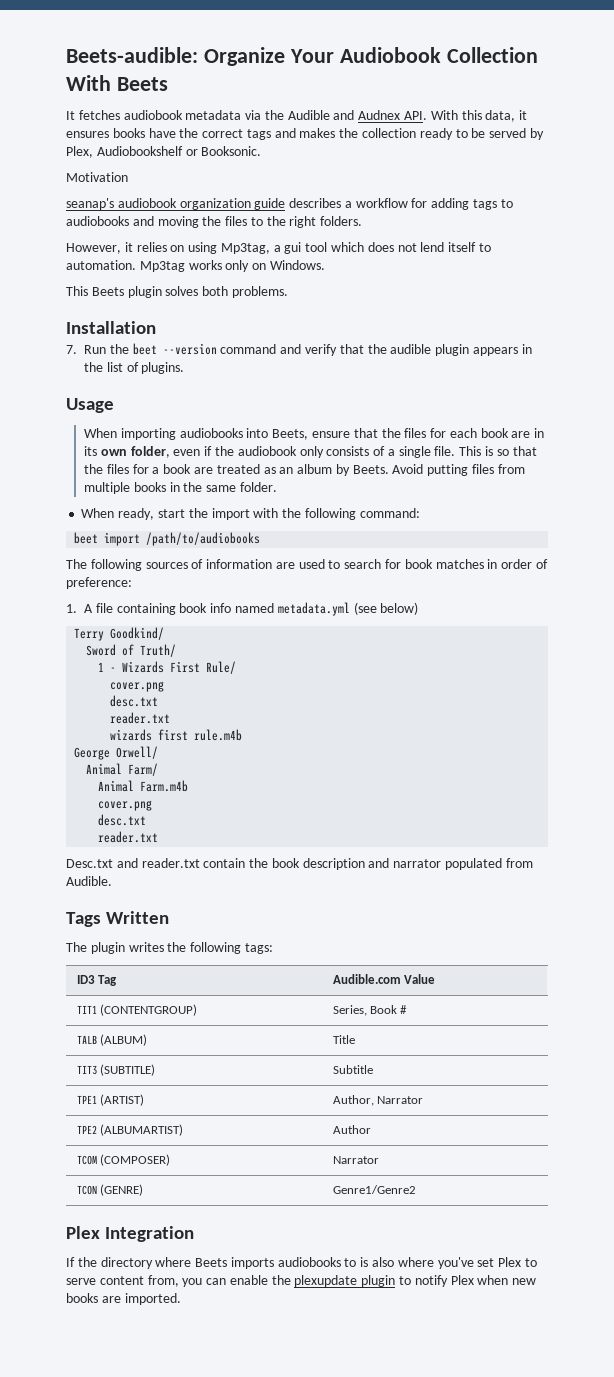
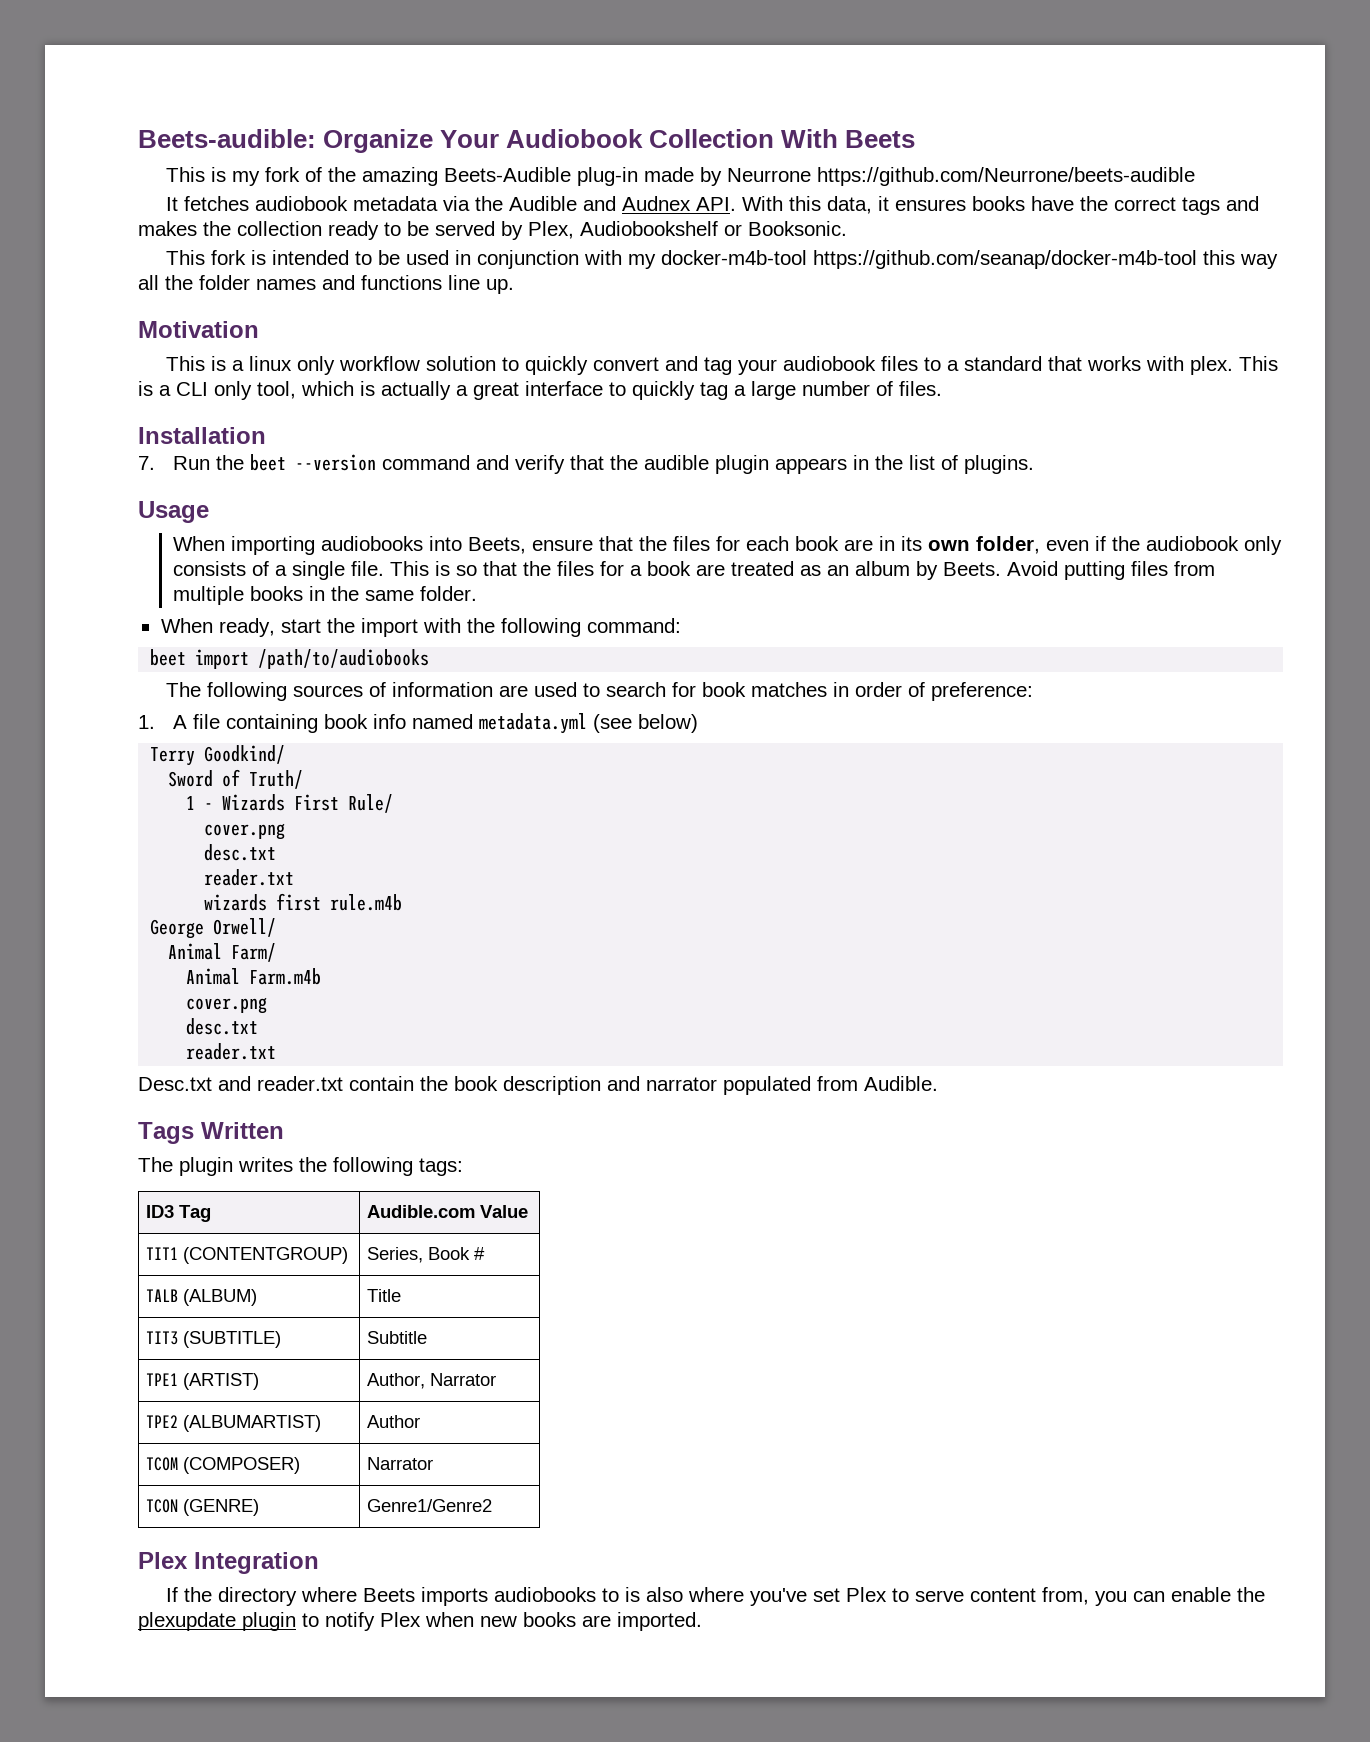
+ This is my fork of the amazing Beets-Audible plug-in made by Neurrone https://github.com/Neurrone/beets-audible
+ This fork is intended to be used in conjunction with my docker-m4b-tool https://github.com/seanap/docker-m4b-tool this way all the folder names and functions line up.
  Motivation
- seanap's audiobook organization guide describes a workflow for adding tags to audiobooks and moving the files to the right folders.
- However, it relies on using Mp3tag, a gui tool which does not lend itself to automation. Mp3tag works only on Windows.
- This Beets plugin solves both problems.
+ This is a linux only workflow solution to quickly convert and tag your audiobook files to a standard that works with plex. This is a CLI only tool, which is actually a great interface to quickly tag a large number of files.

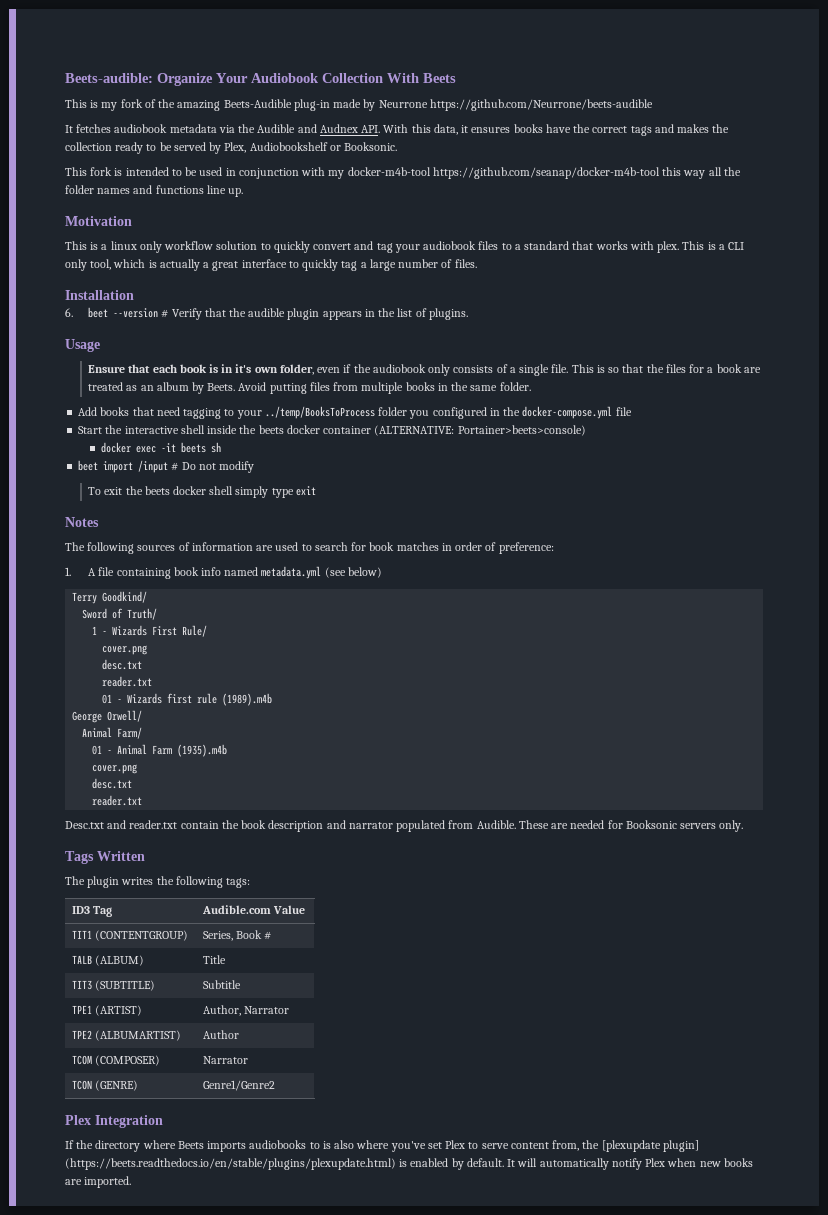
- 7. Run the beet --version command and verify that the audible plugin appears in the list of plugins.
+ 6. beet --version # Verify that the audible plugin appears in the list of plugins.
- When importing audiobooks into Beets, ensure that the files for each book are in its own folder, even if the audiobook only consists of a single file.
+ Ensure that each book is in it's own folder, even if the audiobook only consists of a single file.
- When ready, start the import with the following command:
- beet import /path/to/audiobooks
+ Add books that need tagging to your ../temp/BooksToProcess folder you configured in the docker-compose.yml file
+ Start the interactive shell inside the beets docker container (ALTERNATIVE: Portainer>beets>console)
+ docker exec -it beets sh
+ beet import /input # Do not modify
+ To exit the beets docker shell simply type exit
+ Notes
- wizards first rule.m4b
+ 01 - Wizards first rule (1989).m4b
- Animal Farm.m4b
+ 01 - Animal Farm (1935).m4b
+ These are needed for Booksonic servers only.
- If the directory where Beets imports audiobooks to is also where you've set Plex to serve content from, you can enable the plexupdate plugin to notify Plex when new books are imported.
+ If the directory where Beets imports audiobooks to is also where you've set Plex to serve content from, the [plexupdate plugin] (https://beets.readthedocs.io/en/stable/plugins/plexupdate.html) is enabled by default. It will automatically notify Plex when new books are imported.

